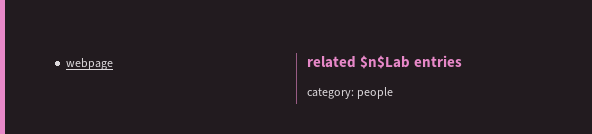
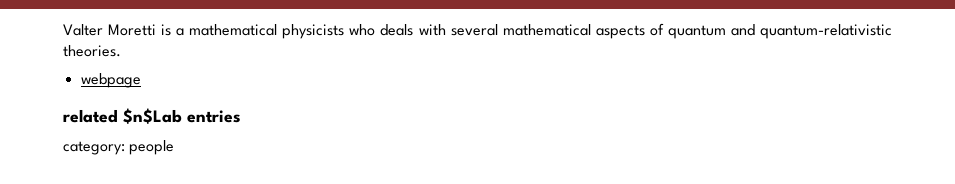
+ Valter Moretti is a mathematical physicists who deals with several mathematical aspects of quantum and quantum-relativistic theories.

